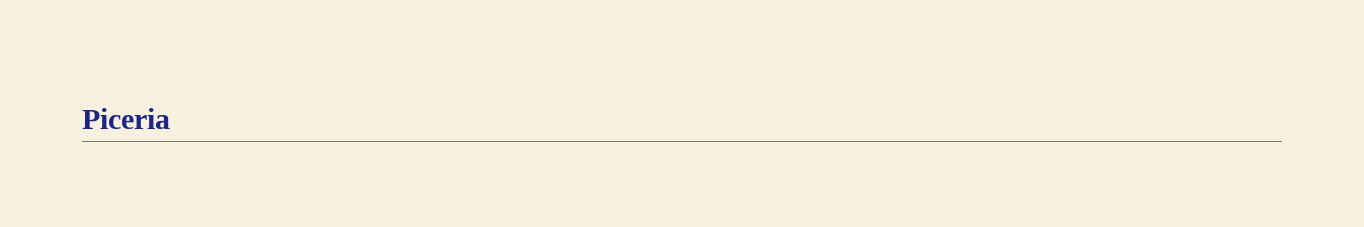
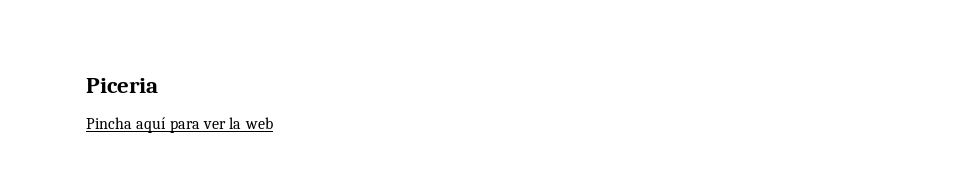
+ Pincha aquí para ver la web

